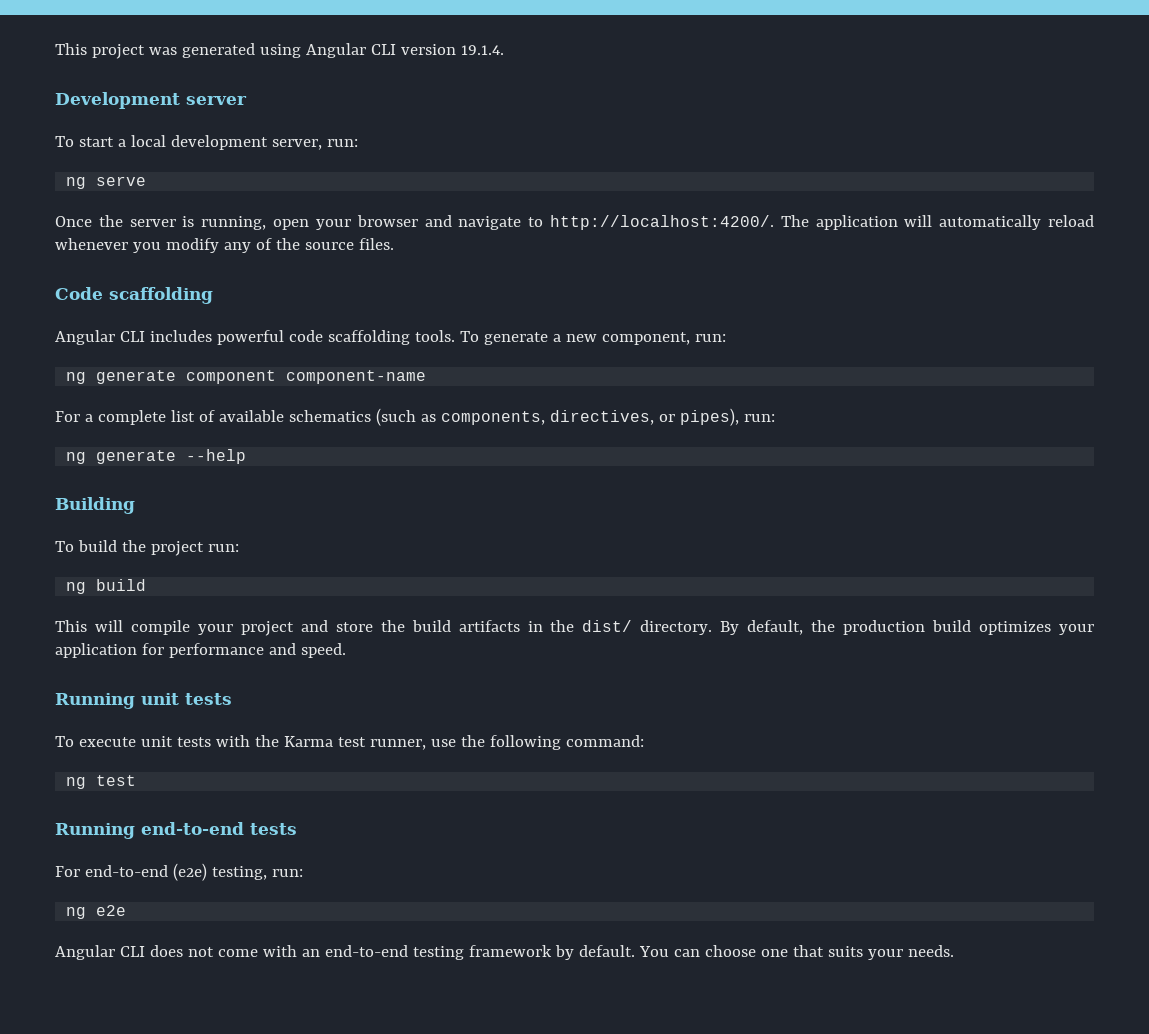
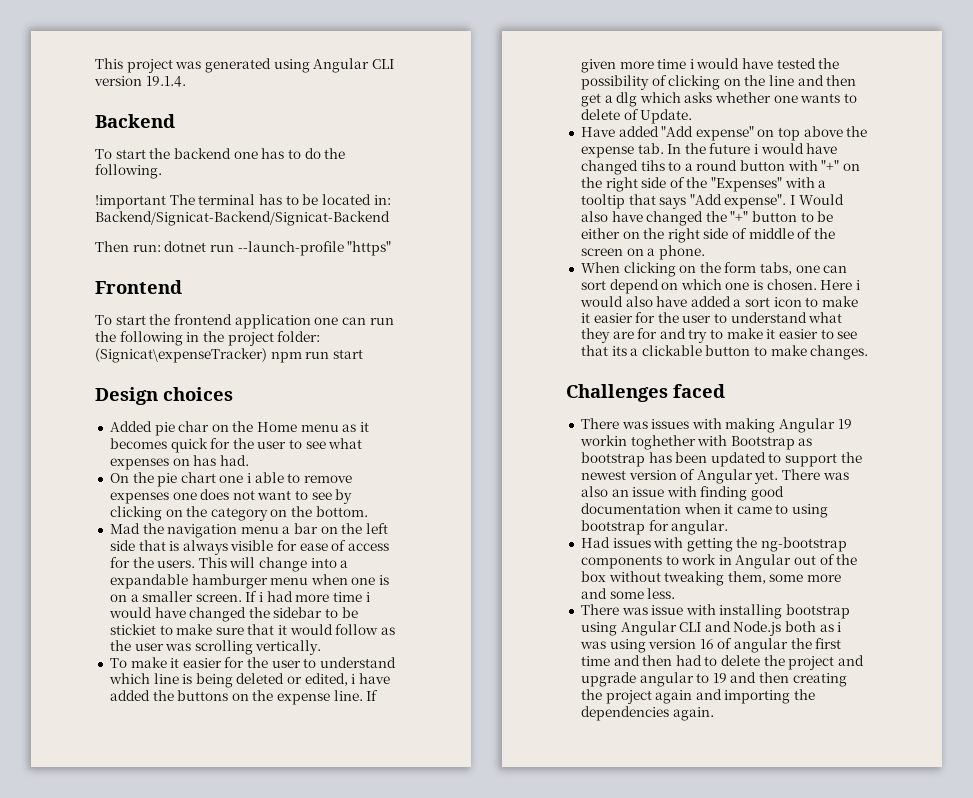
- Development server
- To start a local development server, run:
- ng serve
- Once the server is running, open your browser and navigate to http://localhost:4200/. The application will automatically reload whenever you modify any of the source files.
- Code scaffolding
- Angular CLI includes powerful code scaffolding tools. To generate a new component, run:
- ng generate component component-name
- For a complete list of available schematics (such as components, directives, or pipes), run:
- ng generate --help
- Building
- To build the project run:
- ng build
- This will compile your project and store the build artifacts in the dist/ directory. By default, the production build optimizes your application for performance and speed.
- Running unit tests
- To execute unit tests with the Karma test runner, use the following command:
- ng test
- Running end-to-end tests
- For end-to-end (e2e) testing, run:
- ng e2e
- Angular CLI does not come with an end-to-end testing framework by default. You can choose one that suits your needs.
+ Backend
+ To start the backend one has to do the following.
+ !important The terminal has to be located in: Backend/Signicat-Backend/Signicat-Backend
+ Then run: dotnet run --launch-profile "https"
+ Frontend
+ To start the frontend application one can run the following in the project folder: (Signicat\expenseTracker) npm run start
+ Design choices
+ Added pie char on the Home menu as it becomes quick for the user to see what expenses on has had.
+ On the pie chart one i able to remove expenses one does not want to see by clicking on the category on the bottom.
+ Mad the navigation menu a bar on the left side that is always visible for ease of access for the users. This will change into a expandable hamburger menu when one is on a smaller screen. If i had more time i would have changed the sidebar to be stickiet to make sure that it would follow as the user was scrolling vertically.
+ To make it easier for the user to understand which line is being deleted or edited, i have added the buttons on the expense line. If given more time i would have tested the possibility of clicking on the line and then get a dlg which asks whether one wants to delete of Update.
+ Have added "Add expense" on top above the expense tab. In the future i would have changed tihs to a round button with "+" on the right side of the "Expenses" with a tooltip that says "Add expense". I Would also have changed the "+" button to be either on the right side of middle of the screen on a phone.
+ When clicking on the form tabs, one can sort depend on which one is chosen. Here i would also have added a sort icon to make it easier for the user to understand what they are for and try to make it easier to see that its a clickable button to make changes.
+ Challenges faced
+ There was issues with making Angular 19 workin toghether with Bootstrap as bootstrap has been updated to support the newest version of Angular yet. There was also an issue with finding good documentation when it came to using bootstrap for angular.
+ Had issues with getting the ng-bootstrap components to work in Angular out of the box without tweaking them, some more and some less.
+ There was issue with installing bootstrap using Angular CLI and Node.js both as i was using version 16 of angular the first time and then had to delete the project and upgrade angular to 19 and then creating the project again and importing the dependencies again.

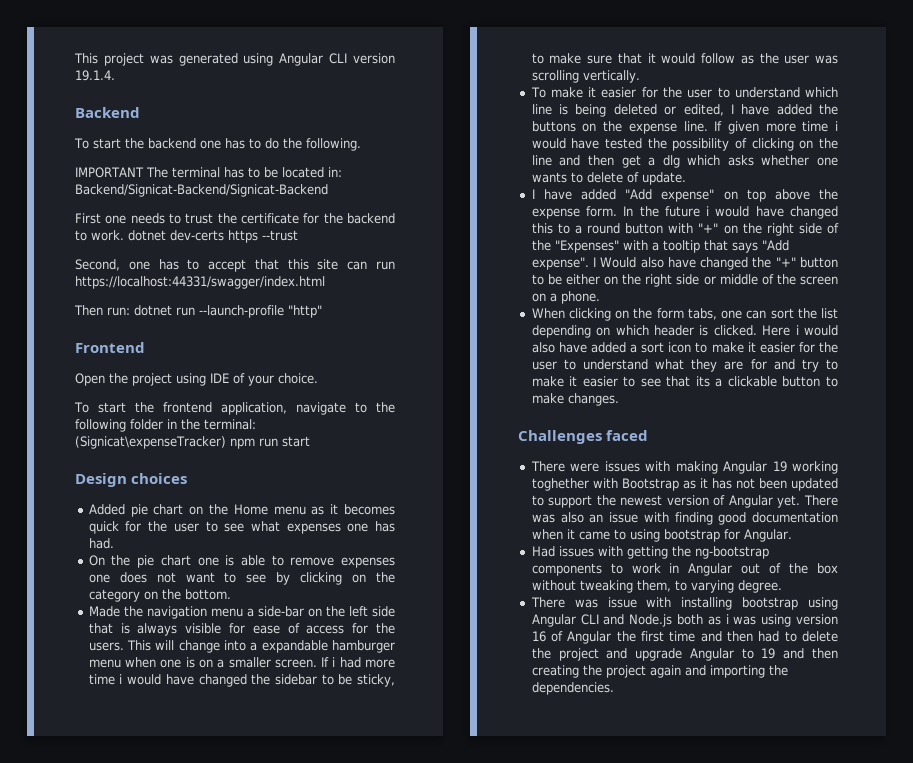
- !important The terminal has to be located in: Backend/Signicat-Backend/Signicat-Backend
+ IMPORTANT The terminal has to be located in: Backend/Signicat-Backend/Signicat-Backend
+ First one needs to trust the certificate for the backend to work. dotnet dev-certs https --trust
+ Second, one has to accept that this site can run https://localhost:44331/swagger/index.html
- Then run: dotnet run --launch-profile "https"
+ Then run: dotnet run --launch-profile "http"
+ Open the project using IDE of your choice.
- To start the frontend application one can run the following in the project folder: (Signicat\expenseTracker) npm run start
+ To start the frontend application, navigate to the following folder in the terminal: (Signicat\expenseTracker) npm run start
- Added pie char on the Home menu as it becomes quick for the user to see what expenses on has had.
+ Added pie chart on the Home menu as it becomes quick for the user to see what expenses one has had.
- On the pie chart one i able to remove expenses one does not want to see by clicking on the category on the bottom.
+ On the pie chart one is able to remove expenses one does not want to see by clicking on the category on the bottom.
- Mad the navigation menu a bar on the left side that is always visible for ease of access for the users.
+ Made the navigation menu a side-bar on the left side that is always visible for ease of access for the users.
- If i had more time i would have changed the sidebar to be stickiet to make sure that it would follow as the user was scrolling vertically.
+ If i had more time i would have changed the sidebar to be sticky, to make sure that it would follow as the user was scrolling vertically.
- To make it easier for the user to understand which line is being deleted or edited, i have added the buttons on the expense line.
+ To make it easier for the user to understand which line is being deleted or edited, I have added the buttons on the expense line.
- If given more time i would have tested the possibility of clicking on the line and then get a dlg which asks whether one wants to delete of Update.
- Have added "Add expense" on top above the expense tab. In the future i would have changed tihs to a round button with "+" on the right side of the "Expenses" with a tooltip that says "Add expense".
+ If given more time i would have tested the possibility of clicking on the line and then get a dlg which asks whether one wants to delete of update.
+ I have added "Add expense" on top above the expense form. In the future i would have changed this to a round button with "+" on the right side of the "Expenses" with a tooltip that says "Add expense".
- I Would also have changed the "+" button to be either on the right side of middle of the screen on a phone.
+ I Would also have changed the "+" button to be either on the right side or middle of the screen on a phone.
- When clicking on the form tabs, one can sort depend on which one is chosen.
+ When clicking on the form tabs, one can sort the list depending on which header is clicked.
- There was issues with making Angular 19 workin toghether with Bootstrap as bootstrap has been updated to support the newest version of Angular yet.
+ There were issues with making Angular 19 working toghether with Bootstrap as it has not been updated to support the newest version of Angular yet.
- There was also an issue with finding good documentation when it came to using bootstrap for angular.
+ There was also an issue with finding good documentation when it came to using bootstrap for Angular.
- Had issues with getting the ng-bootstrap components to work in Angular out of the box without tweaking them, some more and some less.
+ Had issues with getting the ng-bootstrap components to work in Angular out of the box without tweaking them, to varying degree.
- There was issue with installing bootstrap using Angular CLI and Node.js both as i was using version 16 of angular the first time and then had to delete the project and upgrade angular to 19 and then creating the project again and importing the dependencies again.
+ There was issue with installing bootstrap using Angular CLI and Node.js both as i was using version 16 of Angular the first time and then had to delete the project and upgrade Angular to 19 and then creating the project again and importing the dependencies.

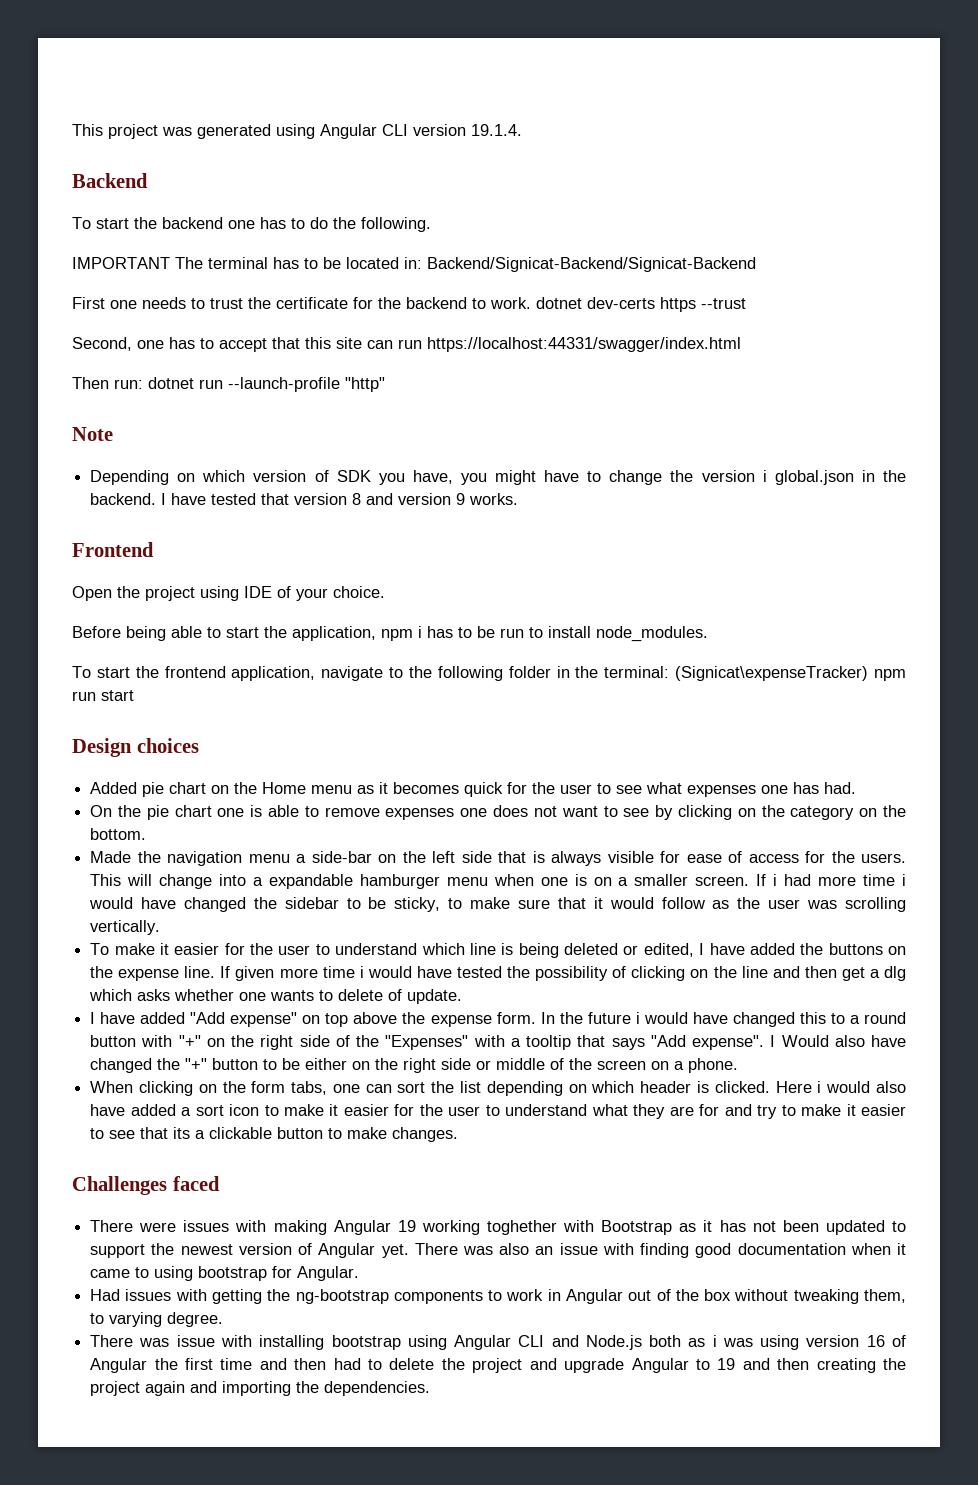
+ Note
+ Depending on which version of SDK you have, you might have to change the version i global.json in the backend. I have tested that version 8 and version 9 works.
+ Before being able to start the application, npm i has to be run to install node_modules.

